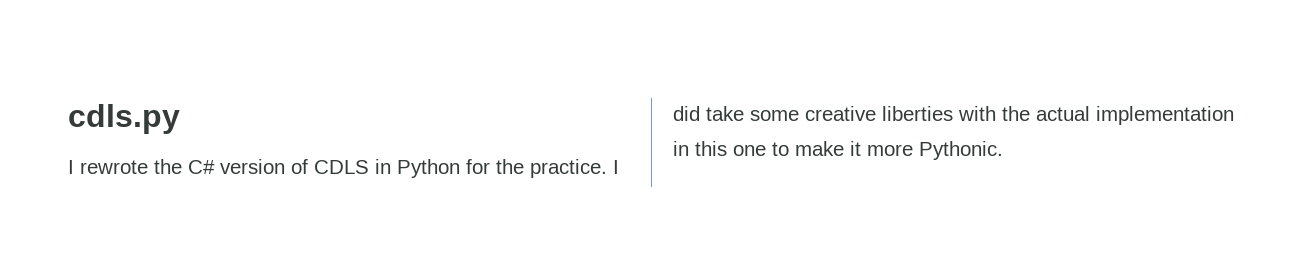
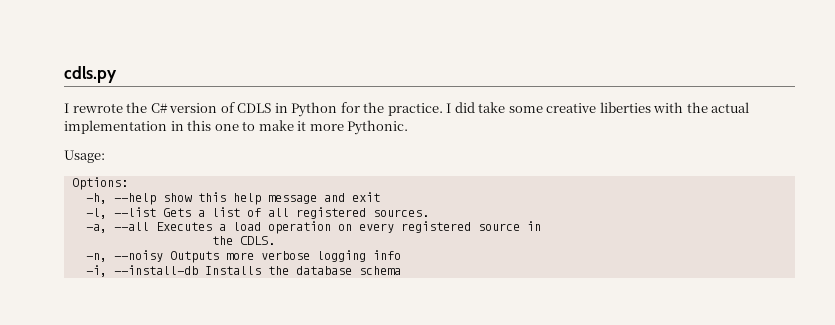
+ Usage:
+ Options:
+ -h, --help show this help message and exit
+ -l, --list Gets a list of all registered sources.
+ -a, --all Executes a load operation on every registered source in
+ the CDLS.
+ -n, --noisy Outputs more verbose logging info
+ -i, --install-db Installs the database schema

